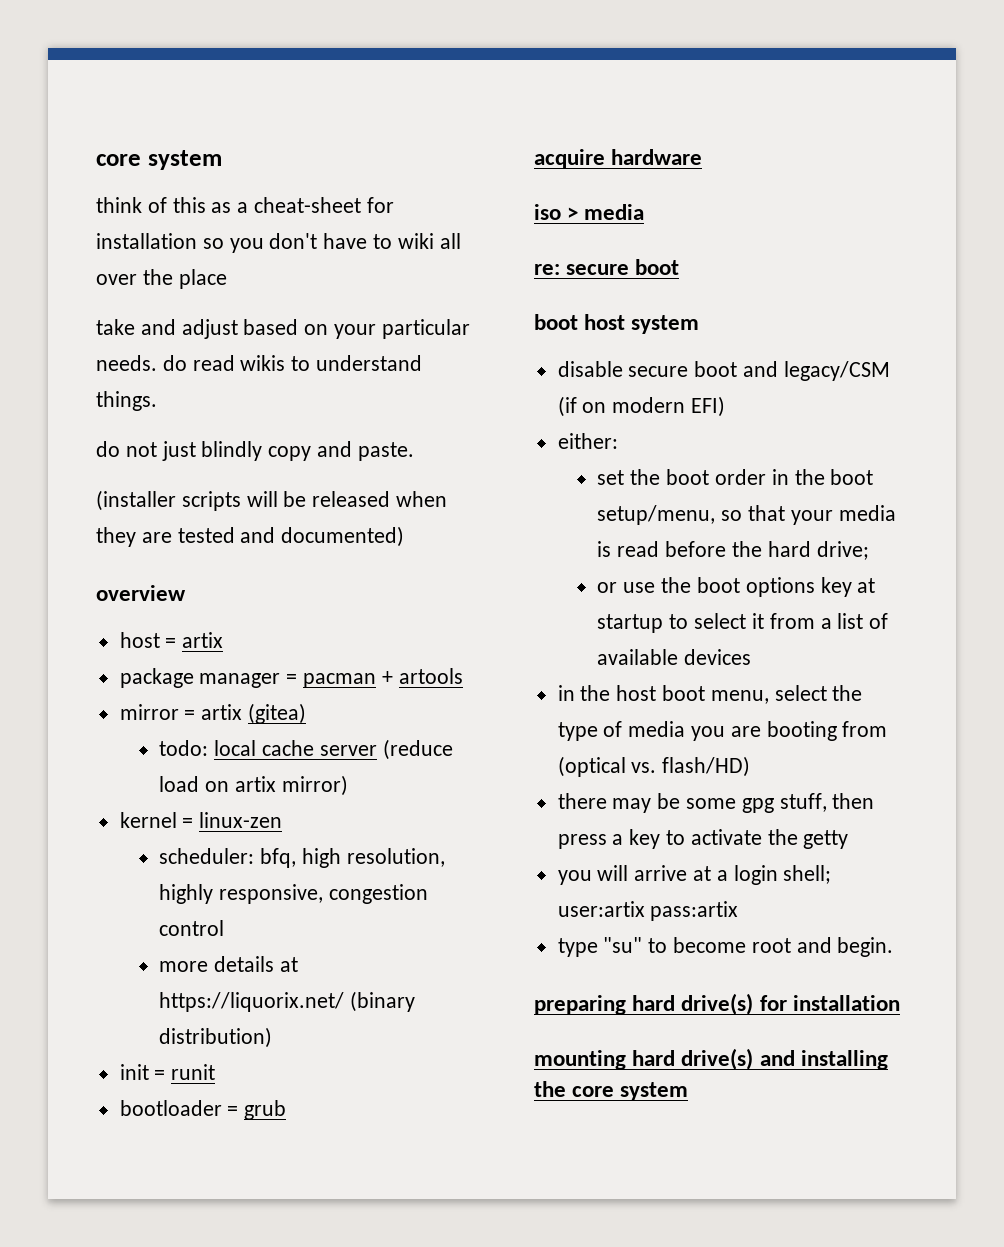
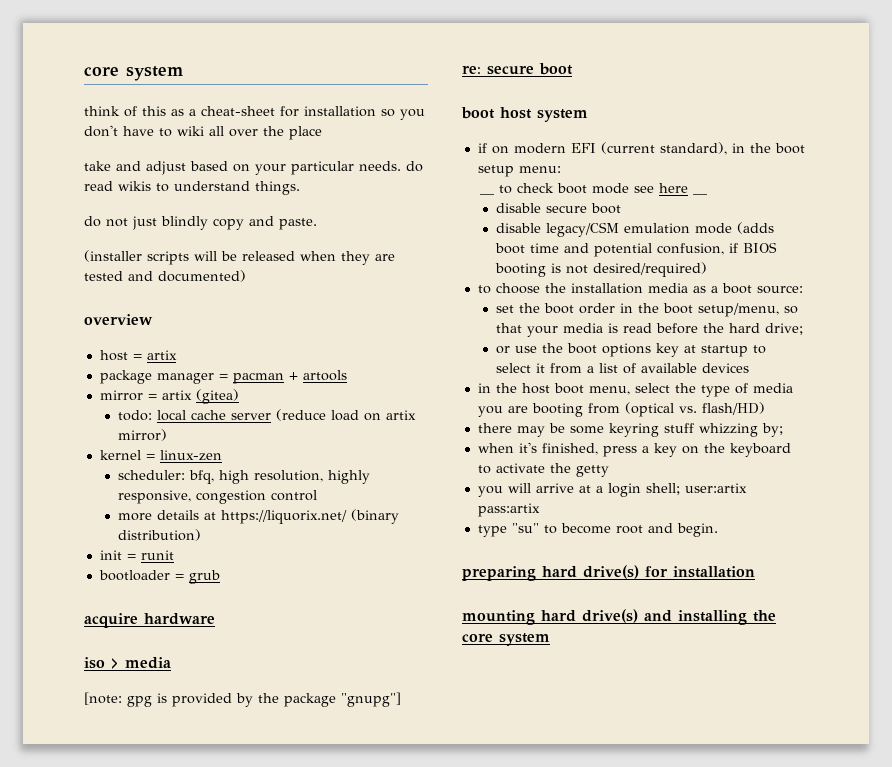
+ [note: gpg is provided by the package "gnupg"]
- disable secure boot and legacy/CSM (if on modern EFI)
- either:
+ if on modern EFI (current standard), in the boot setup menu:
+ __ to check boot mode see here __
+ disable secure boot
+ disable legacy/CSM emulation mode (adds boot time and potential confusion, if BIOS booting is not desired/required)
+ to choose the installation media as a boot source:
- there may be some gpg stuff, then press a key to activate the getty
+ there may be some keyring stuff whizzing by;
+ when it's finished, press a key on the keyboard to activate the getty

